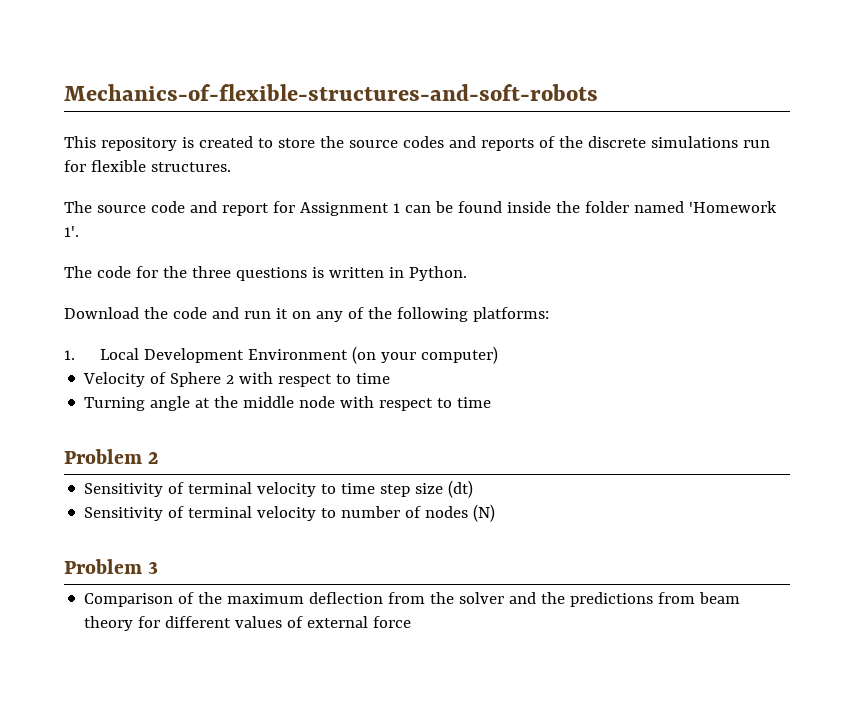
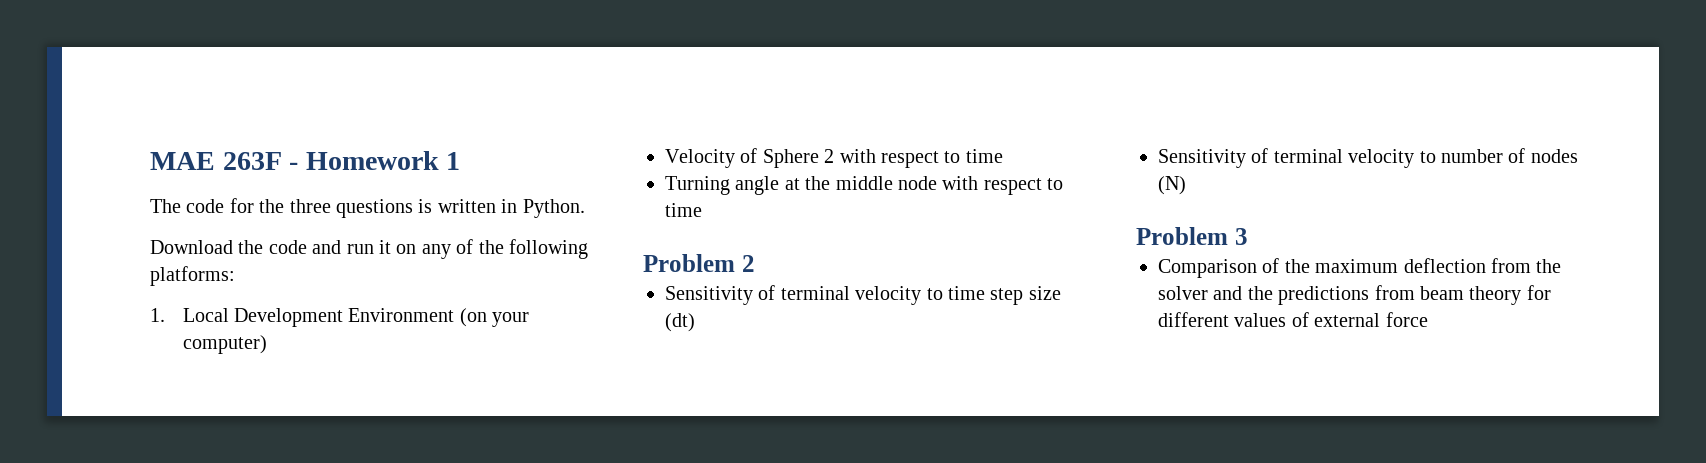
- Mechanics-of-flexible-structures-and-soft-robots
- This repository is created to store the source codes and reports of the discrete simulations run for flexible structures.
- The source code and report for Assignment 1 can be found inside the folder named 'Homework 1'.
+ MAE 263F - Homework 1

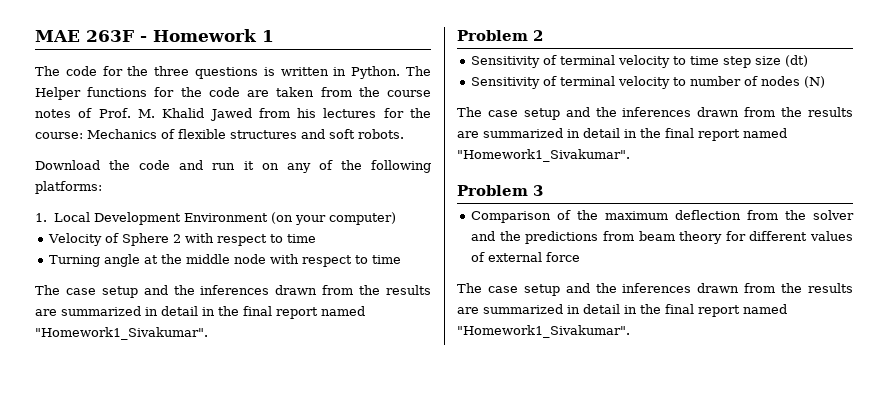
+ The Helper functions for the code are taken from the course notes of Prof. M. Khalid Jawed from his lectures for the course: Mechanics of flexible structures and soft robots.
  Turning angle at the middle node with respect to time
+ The case setup and the inferences drawn from the results are summarized in detail in the final report named "Homework1_Sivakumar".
  Sensitivity of terminal velocity to number of nodes (N)
+ The case setup and the inferences drawn from the results are summarized in detail in the final report named "Homework1_Sivakumar".
  Comparison of the maximum deflection from the solver and the predictions from beam theory for different values of external force
+ The case setup and the inferences drawn from the results are summarized in detail in the final report named "Homework1_Sivakumar".

